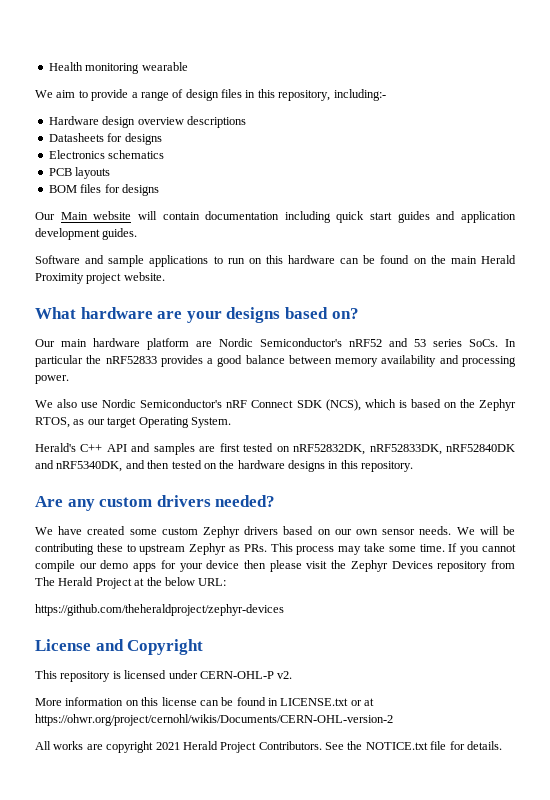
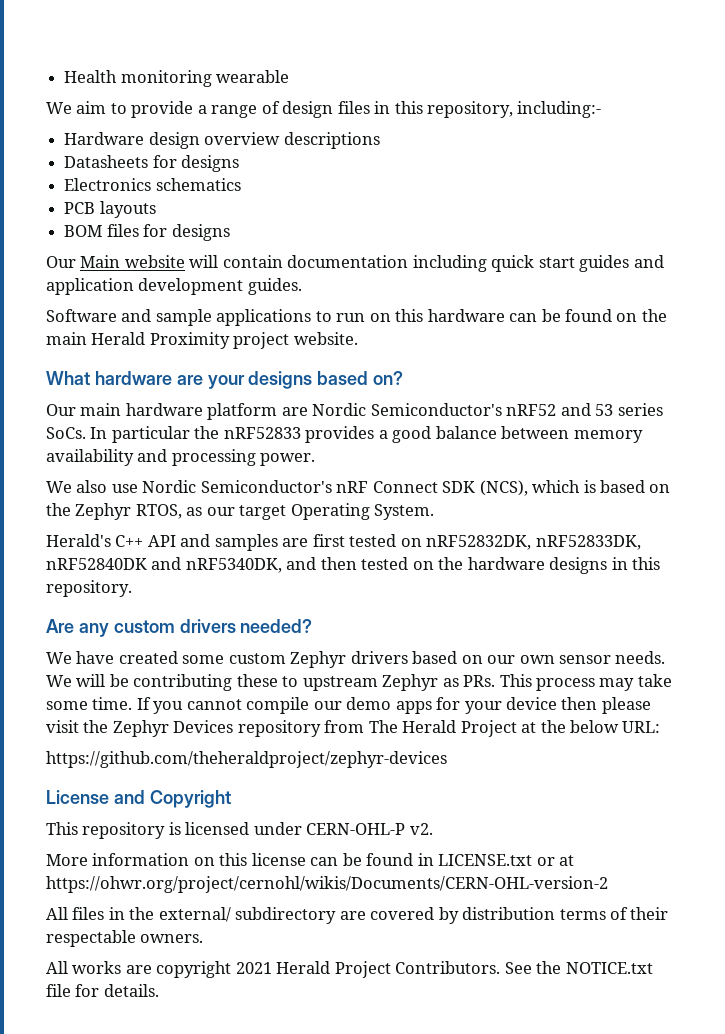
+ All files in the external/ subdirectory are covered by distribution terms of their respectable owners.

